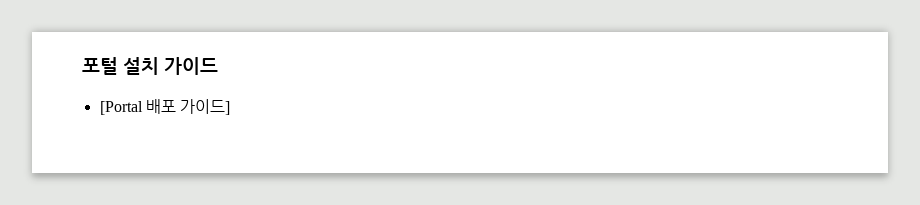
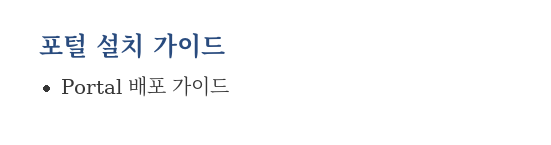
- [Portal 배포 가이드]
+ Portal 배포 가이드

